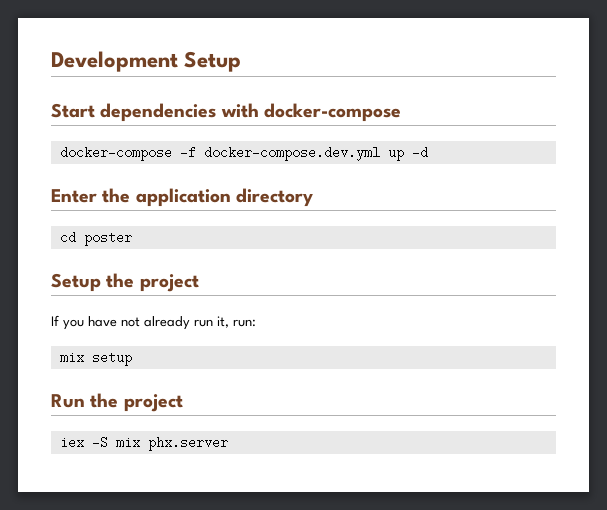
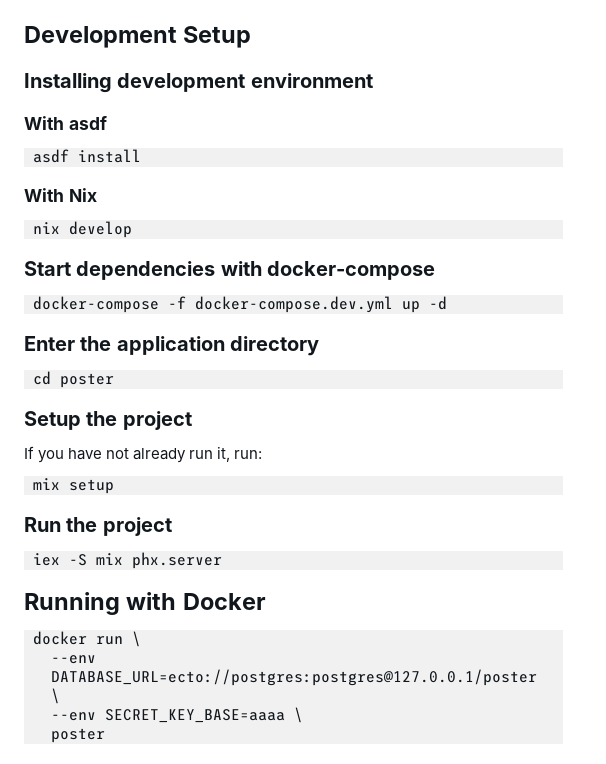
+ Installing development environment
+ With asdf
+ asdf install
+ With Nix
+ nix develop
+ Running with Docker
+ docker run \
+ --env DATABASE_URL=ecto://postgres:postgres@127.0.0.1/poster \
+ --env SECRET_KEY_BASE=aaaa \
+ poster

